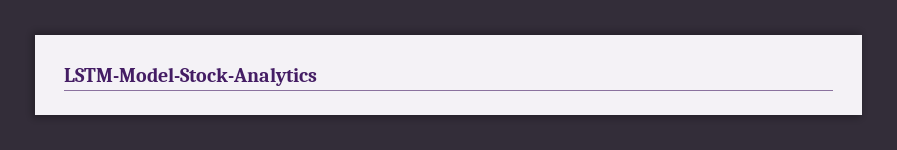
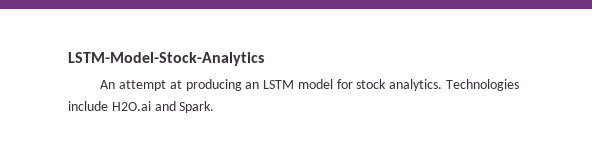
+ An attempt at producing an LSTM model for stock analytics. Technologies include H2O.ai and Spark.

